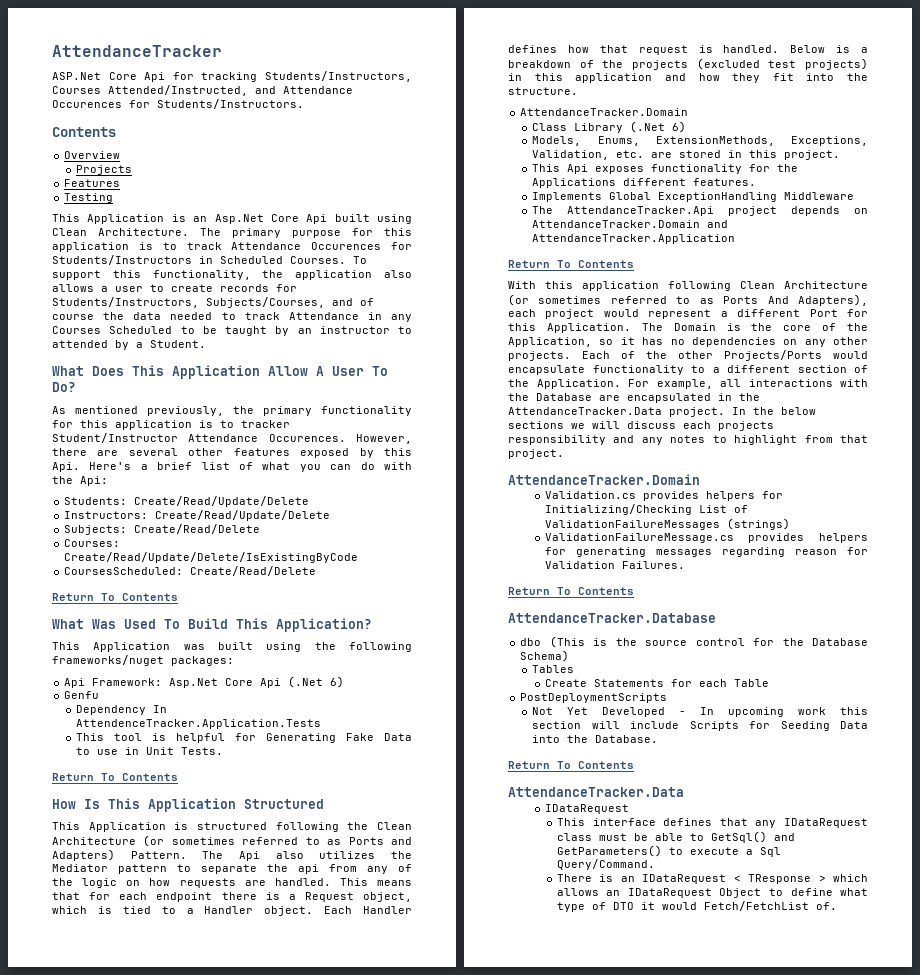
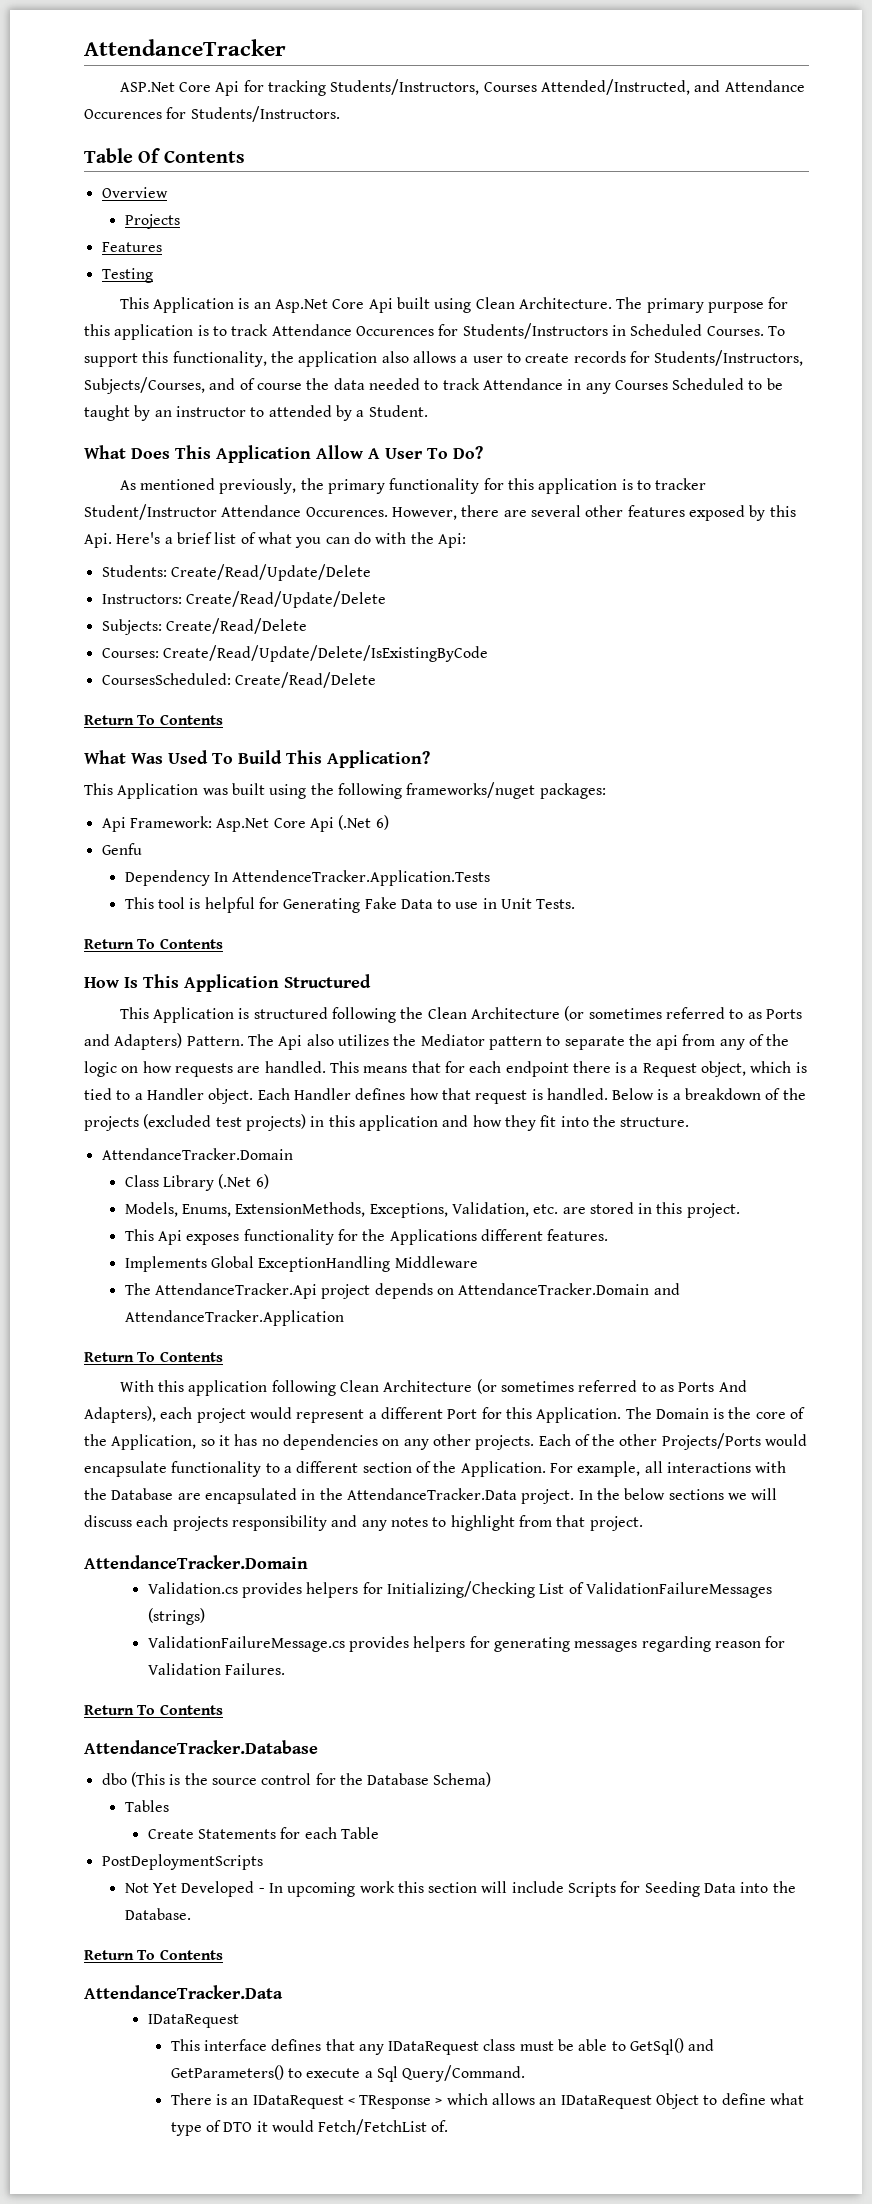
  ASP.Net Core Api for tracking Students/Instructors, Courses Attended/Instructed, and Attendance Occurences for Students/Instructors.
- Contents
+ Table Of Contents

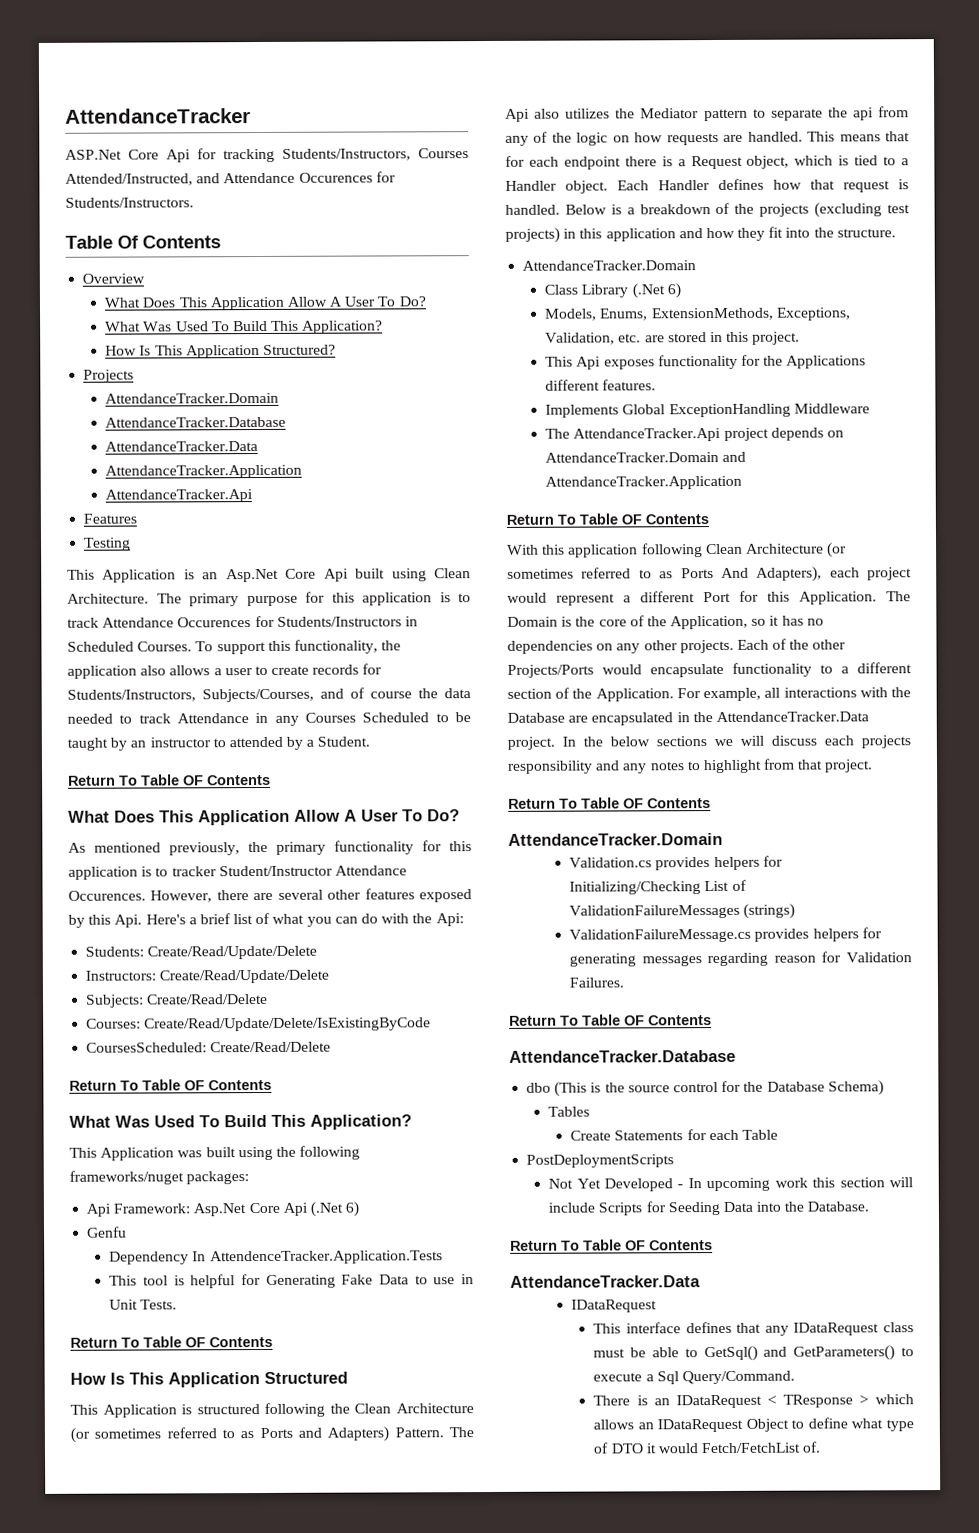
  Overview
+ What Does This Application Allow A User To Do?
+ What Was Used To Build This Application?
+ How Is This Application Structured?
  Projects
+ AttendanceTracker.Domain
+ AttendanceTracker.Database
+ AttendanceTracker.Data
+ AttendanceTracker.Application
+ AttendanceTracker.Api
  To support this functionality, the application also allows a user to create records for Students/Instructors, Subjects/Courses, and of course the data needed to track Attendance in any Courses Scheduled to be taught by an instructor to attended by a Student.
+ Return To Table OF Contents
  CoursesScheduled: Create/Read/Delete
- Return To Contents
+ Return To Table OF Contents
  This tool is helpful for Generating Fake Data to use in Unit Tests.
- Return To Contents
+ Return To Table OF Contents
- Below is a breakdown of the projects (excluded test projects) in this application and how they fit into the structure.
+ Below is a breakdown of the projects (excluding test projects) in this application and how they fit into the structure.
  The AttendanceTracker.Api project depends on AttendanceTracker.Domain and AttendanceTracker.Application
- Return To Contents
+ Return To Table OF Contents
  In the below sections we will discuss each projects responsibility and any notes to highlight from that project.
+ Return To Table OF Contents
  ValidationFailureMessage.cs provides helpers for generating messages regarding reason for Validation Failures.
- Return To Contents
+ Return To Table OF Contents
  Not Yet Developed - In upcoming work this section will include Scripts for Seeding Data into the Database.
- Return To Contents
+ Return To Table OF Contents

